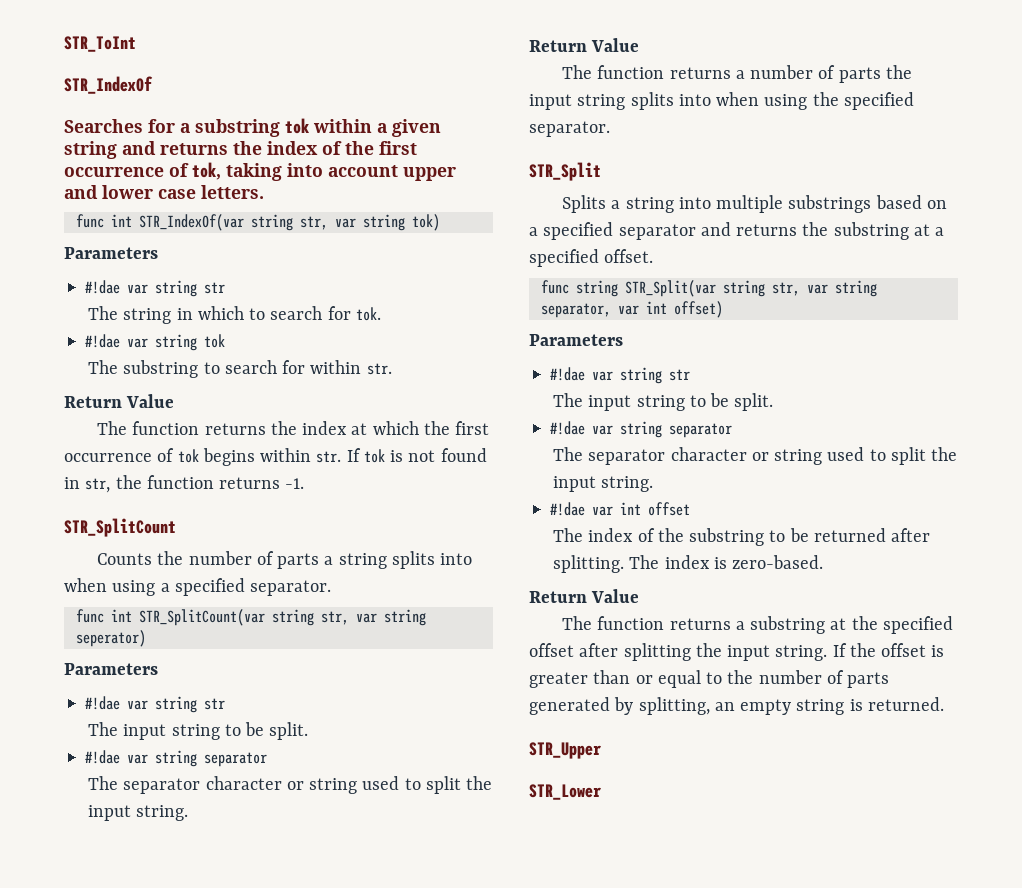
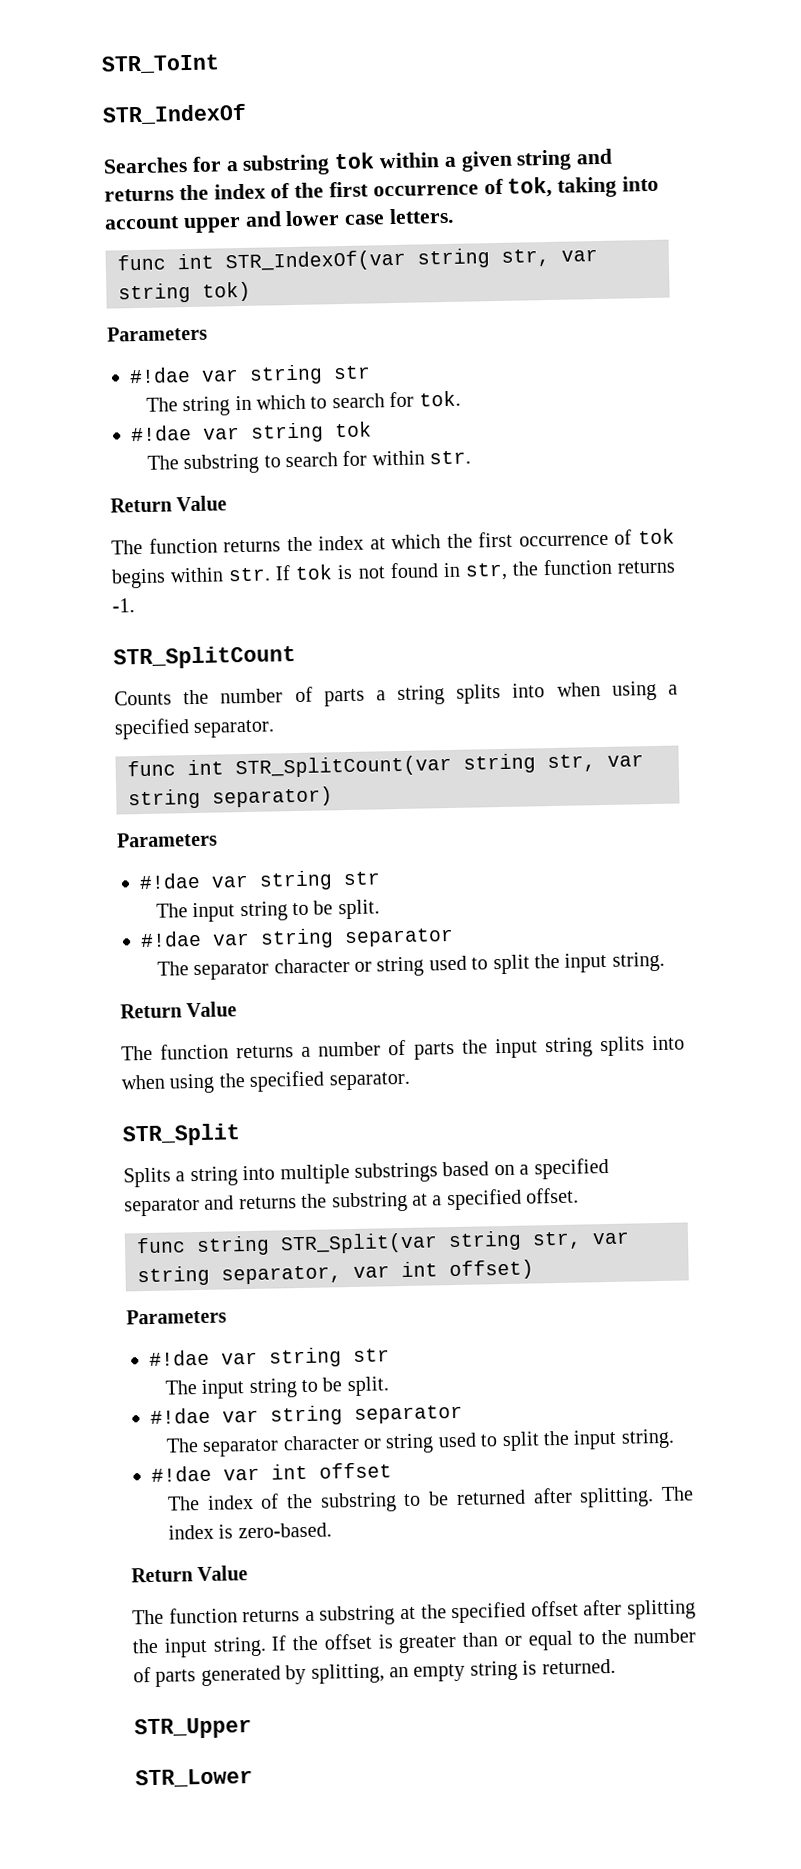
- func int STR_SplitCount(var string str, var string seperator)
+ func int STR_SplitCount(var string str, var string separator)

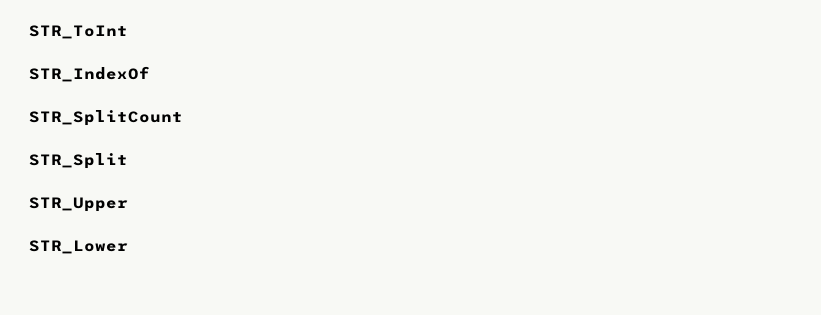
- Searches for a substring tok within a given string and returns the index of the first occurrence of tok, taking into account upper and lower case letters.
- func int STR_IndexOf(var string str, var string tok)
- Parameters
- #!dae var string str
- The string in which to search for tok.
- #!dae var string tok
- The substring to search for within str.
- Return Value
- The function returns the index at which the first occurrence of tok begins within str. If tok is not found in str, the function returns -1.
  STR_SplitCount
- Counts the number of parts a string splits into when using a specified separator.
- func int STR_SplitCount(var string str, var string separator)
- Parameters
- #!dae var string str
- The input string to be split.
- #!dae var string separator
- The separator character or string used to split the input string.
- Return Value
- The function returns a number of parts the input string splits into when using the specified separator.
  STR_Split
- Splits a string into multiple substrings based on a specified separator and returns the substring at a specified offset.
- func string STR_Split(var string str, var string separator, var int offset)
- Parameters
- #!dae var string str
- The input string to be split.
- #!dae var string separator
- The separator character or string used to split the input string.
- #!dae var int offset
- The index of the substring to be returned after splitting. The index is zero-based.
- Return Value
- The function returns a substring at the specified offset after splitting the input string. If the offset is greater than or equal to the number of parts generated by splitting, an empty string is returned.

